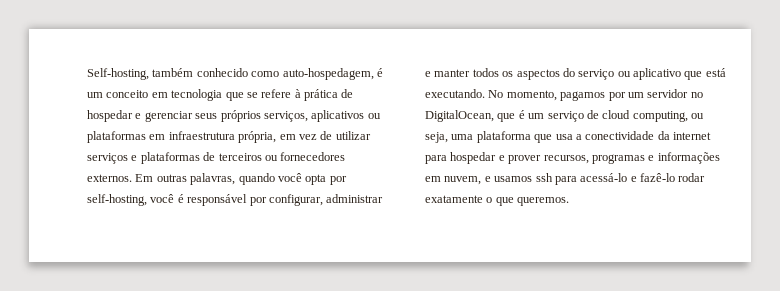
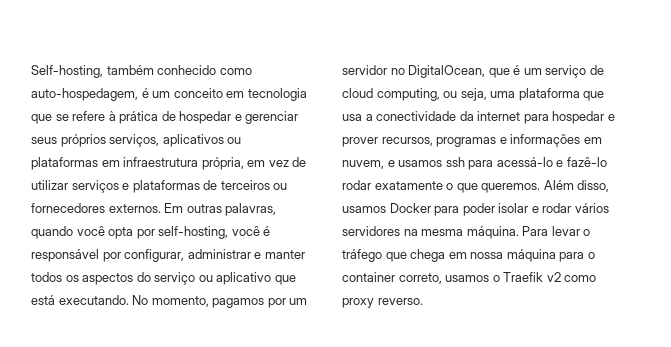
+ Além disso, usamos Docker para poder isolar e rodar vários servidores na mesma máquina. Para levar o tráfego que chega em nossa máquina para o container correto, usamos o Traefik v2 como proxy reverso.

